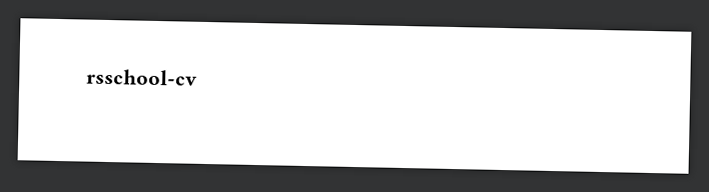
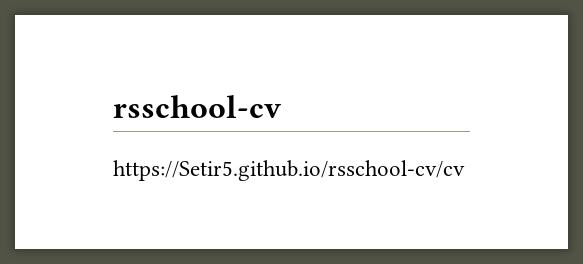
+ https://Setir5.github.io/rsschool-cv/cv

